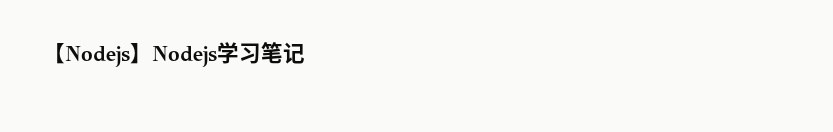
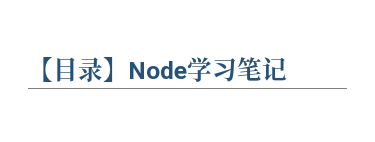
- 【Nodejs】Nodejs学习笔记
+ 【目录】Node学习笔记

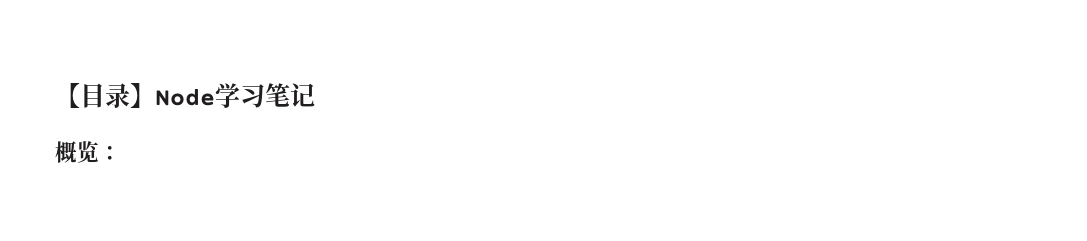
+ 概览：

